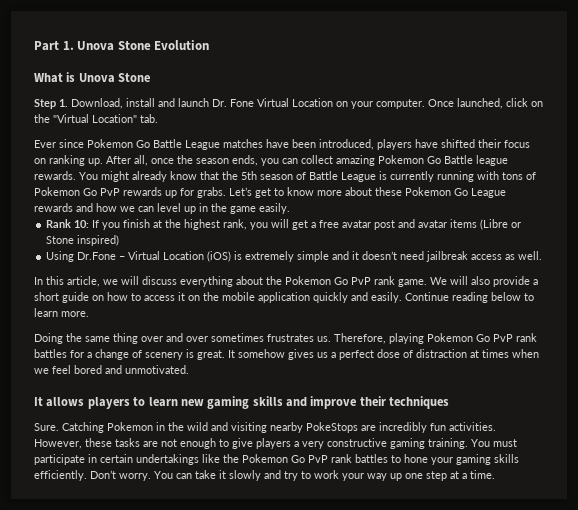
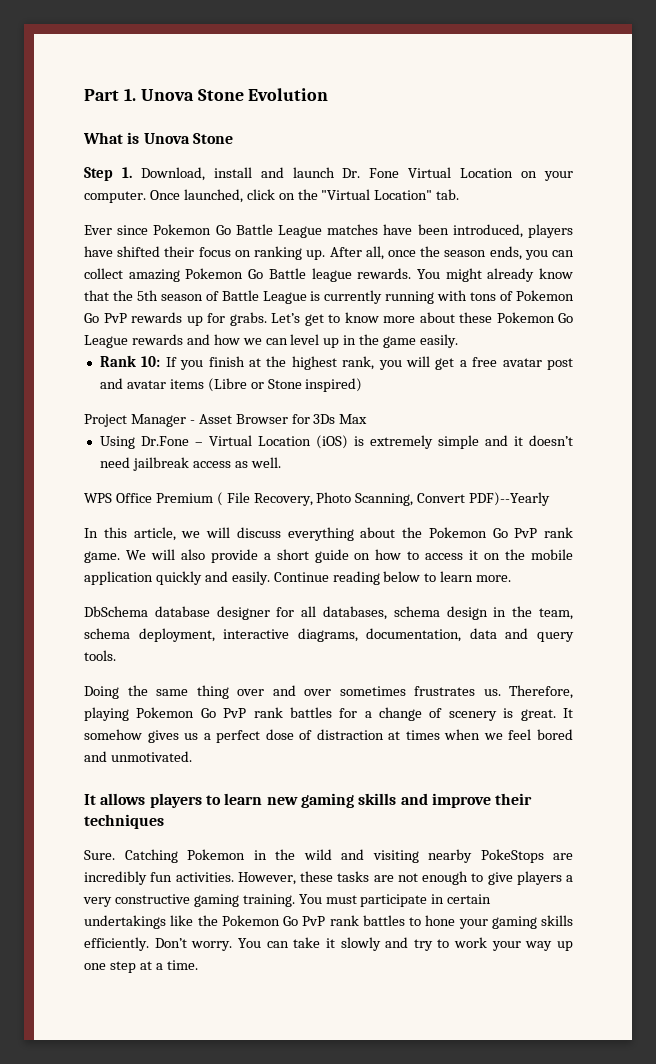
+ Project Manager - Asset Browser for 3Ds Max
+ WPS Office Premium ( File Recovery, Photo Scanning, Convert PDF)--Yearly
+ DbSchema database designer for all databases, schema design in the team, schema deployment, interactive diagrams, documentation, data and query tools.

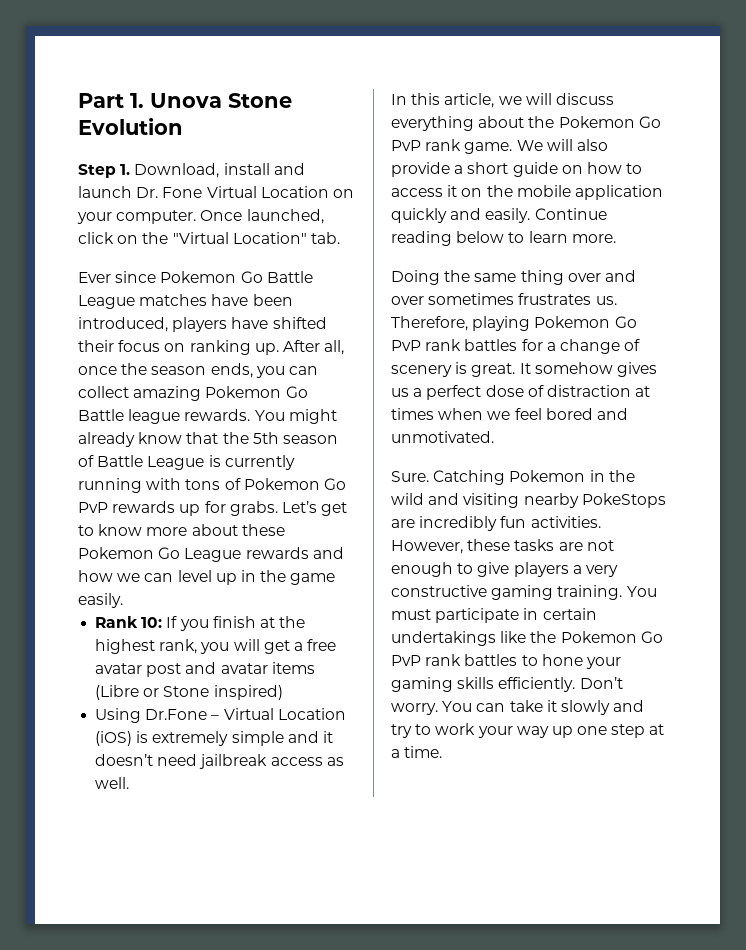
- What is Unova Stone
- Project Manager - Asset Browser for 3Ds Max
- WPS Office Premium ( File Recovery, Photo Scanning, Convert PDF)--Yearly
- DbSchema database designer for all databases, schema design in the team, schema deployment, interactive diagrams, documentation, data and query tools.
- It allows players to learn new gaming skills and improve their techniques

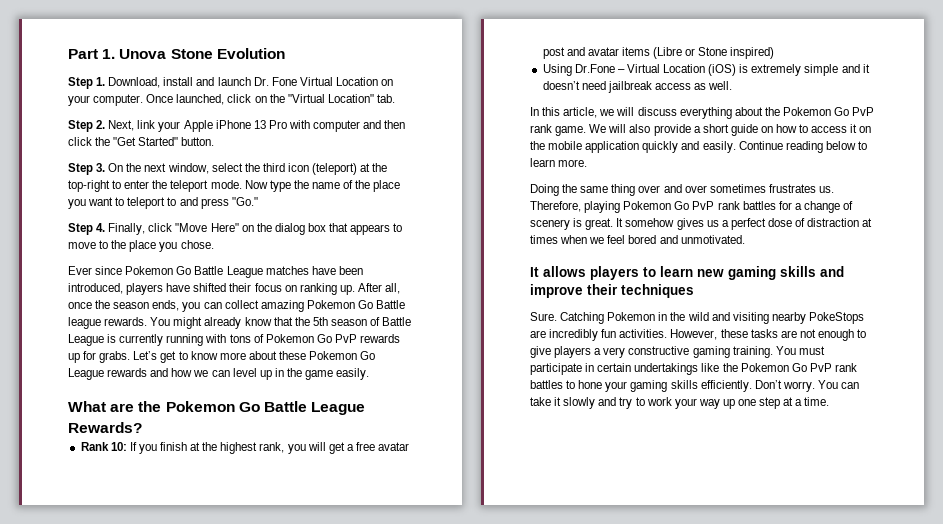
+ Step 2. Next, link your Apple iPhone 13 Pro with computer and then click the "Get Started" button.
+ Step 3. On the next window, select the third icon (teleport) at the top-right to enter the teleport mode. Now type the name of the place you want to teleport to and press "Go."
+ Step 4. Finally, click "Move Here" on the dialog box that appears to move to the place you chose.
+ What are the Pokemon Go Battle League Rewards?
+ It allows players to learn new gaming skills and improve their techniques

